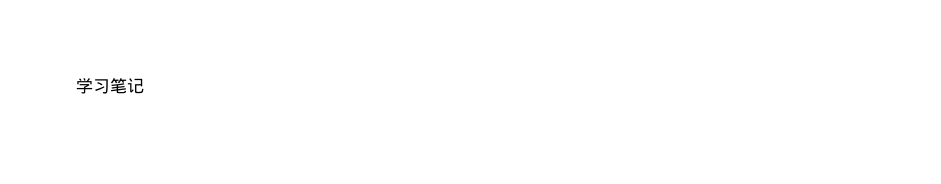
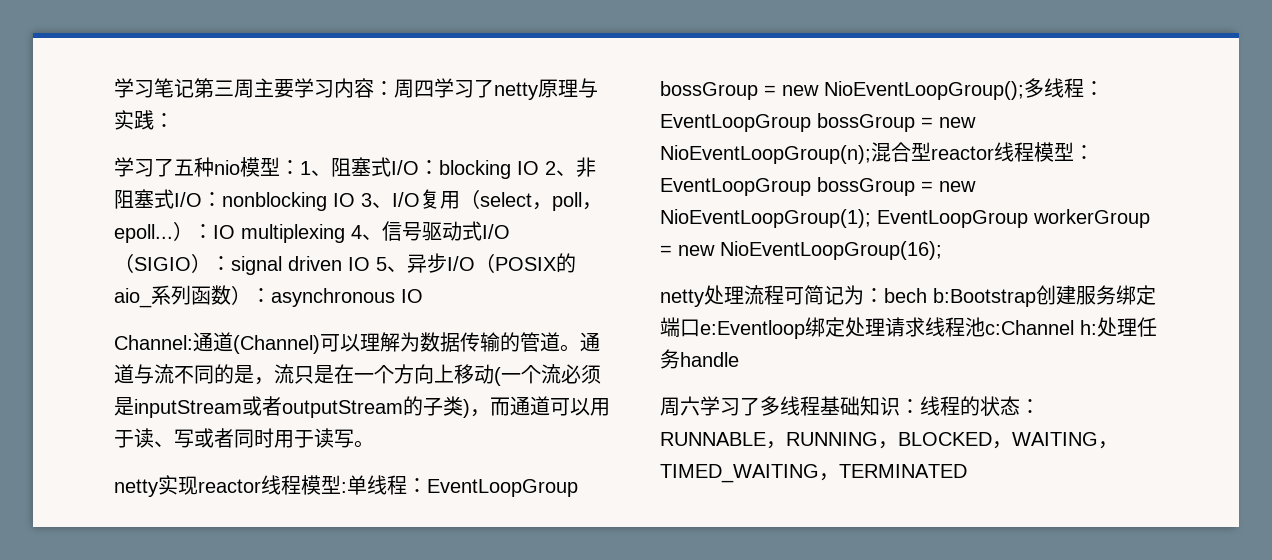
- 学习笔记
+ 学习笔记第三周主要学习内容：周四学习了netty原理与实践：
+ 学习了五种nio模型：1、阻塞式I/O：blocking IO 2、非阻塞式I/O：nonblocking IO 3、I/O复用（select，poll，epoll...）：IO multiplexing 4、信号驱动式I/O（SIGIO）：signal driven IO 5、异步I/O（POSIX的aio_系列函数）：asynchronous IO
+ Channel:通道(Channel)可以理解为数据传输的管道。通道与流不同的是，流只是在一个方向上移动(一个流必须是inputStream或者outputStream的子类)，而通道可以用于读、写或者同时用于读写。
+ netty实现reactor线程模型:单线程：EventLoopGroup bossGroup = new NioEventLoopGroup();多线程：EventLoopGroup bossGroup = new NioEventLoopGroup(n);混合型reactor线程模型：EventLoopGroup bossGroup = new NioEventLoopGroup(1); EventLoopGroup workerGroup = new NioEventLoopGroup(16);
+ netty处理流程可简记为：bech b:Bootstrap创建服务绑定端口e:Eventloop绑定处理请求线程池c:Channel h:处理任务handle
+ 周六学习了多线程基础知识：线程的状态：RUNNABLE，RUNNING，BLOCKED，WAITING，TIMED_WAITING，TERMINATED

